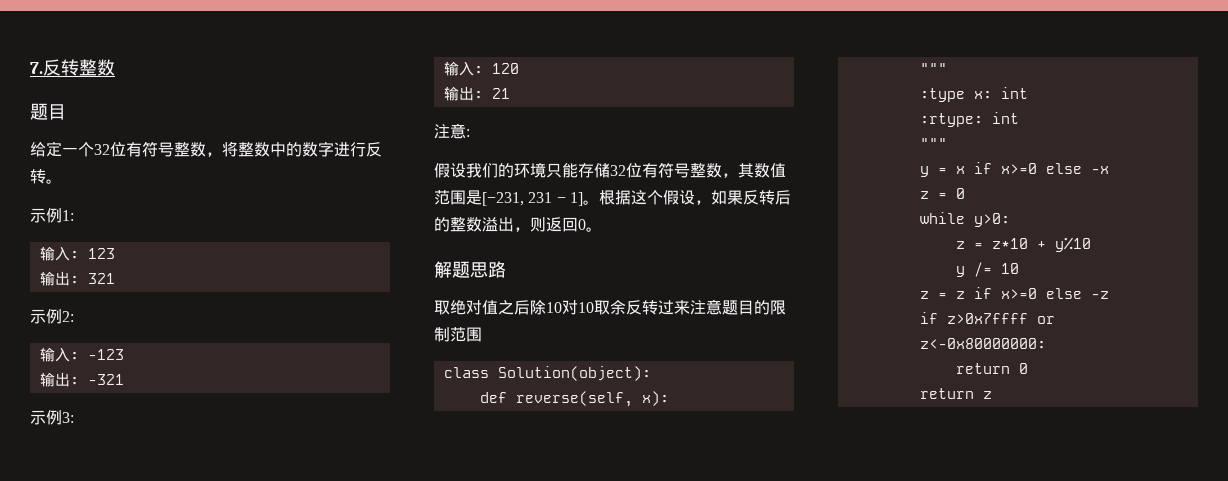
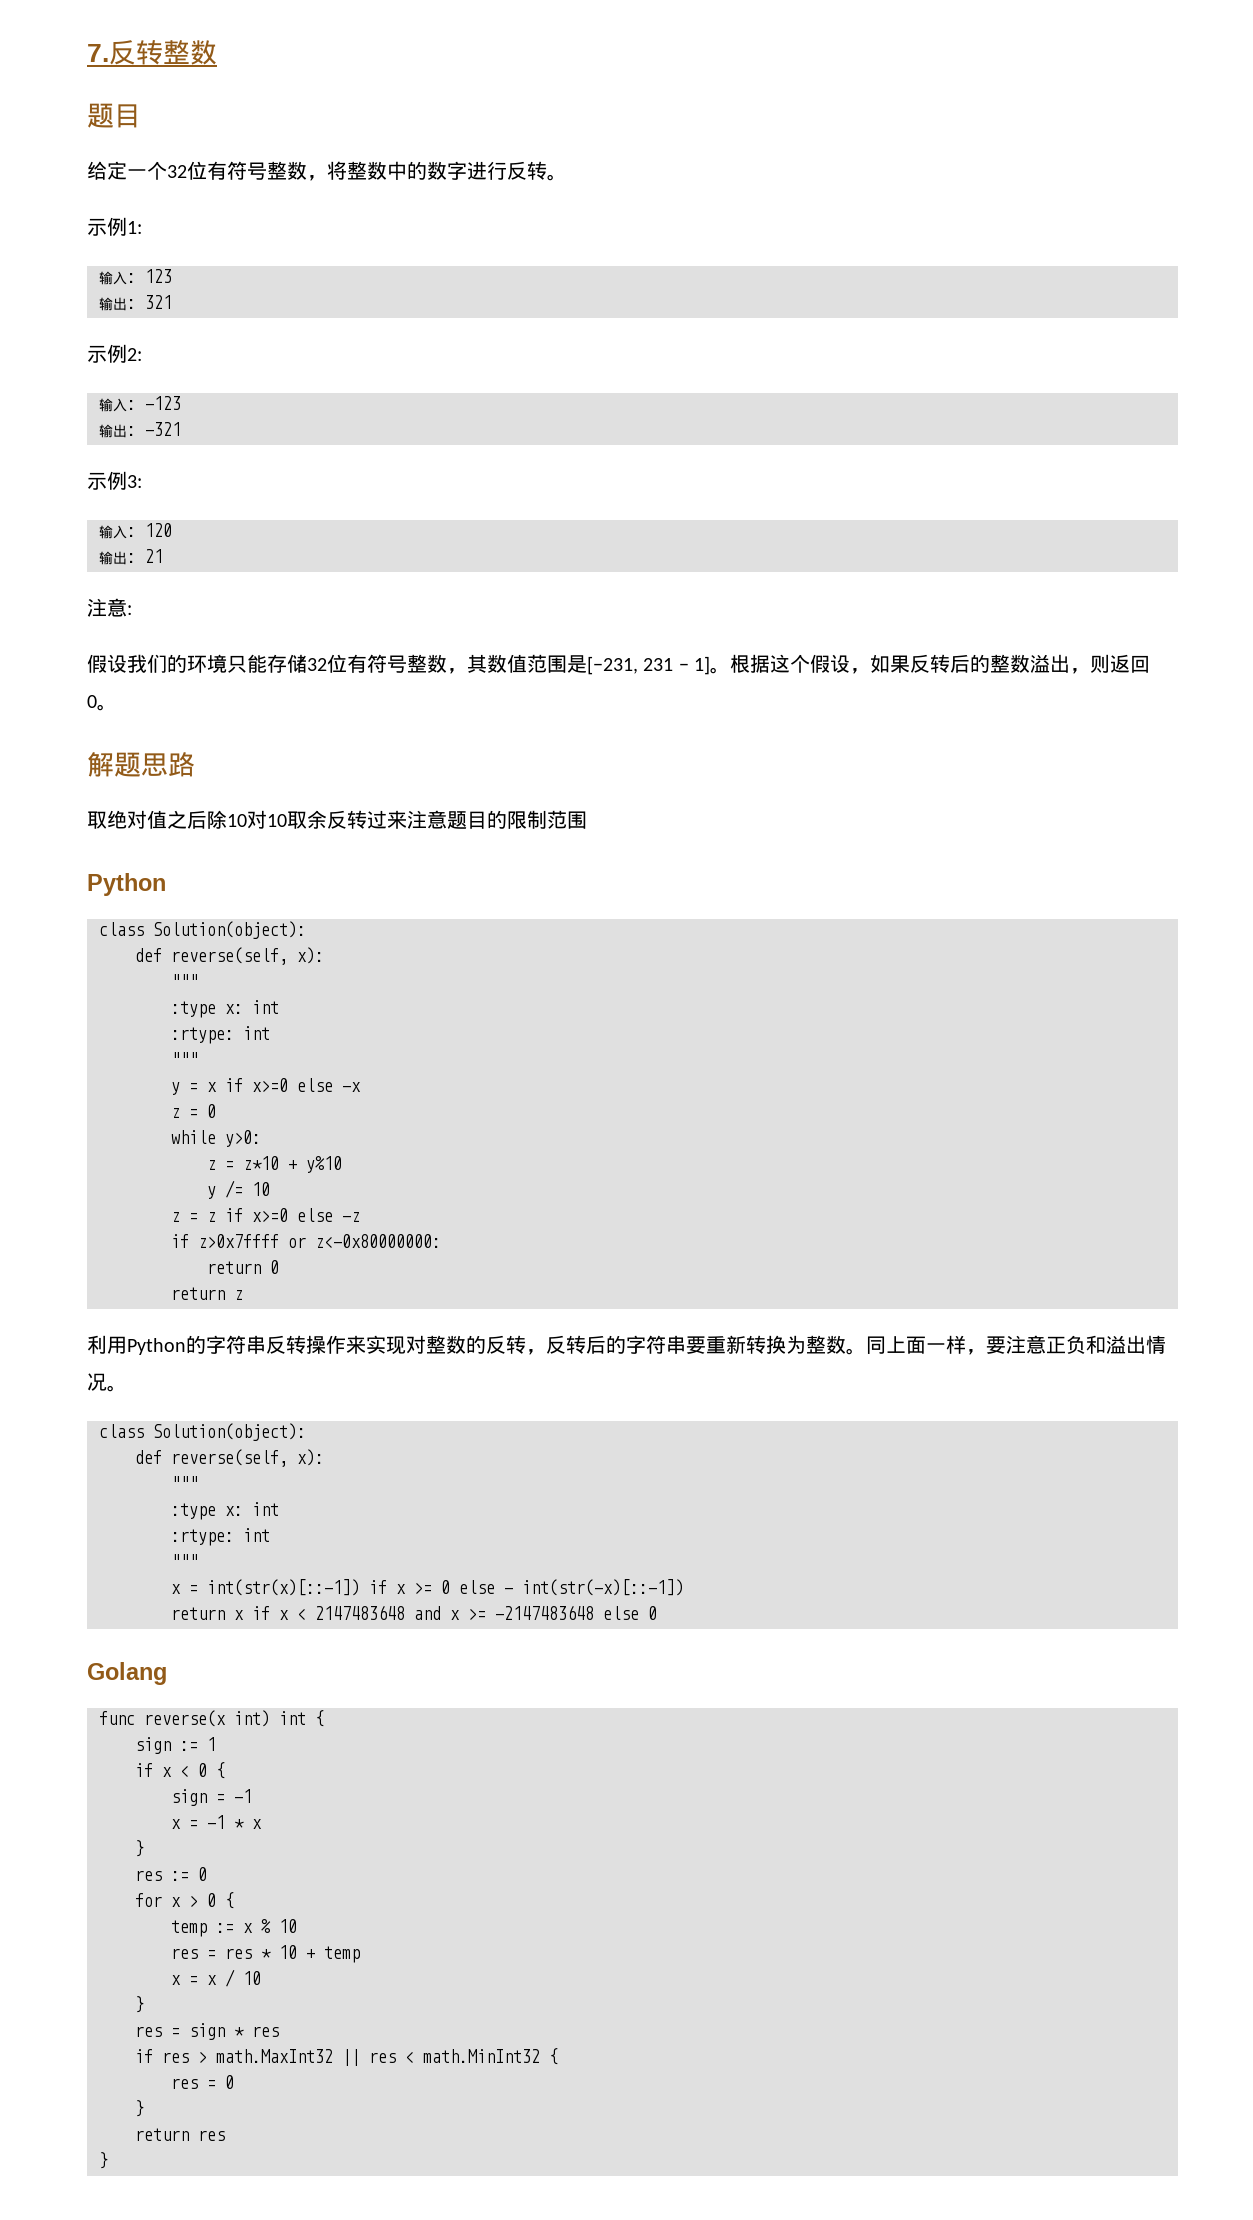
  取绝对值之后除10对10取余反转过来注意题目的限制范围
+ Python
+ 利用Python的字符串反转操作来实现对整数的反转，反转后的字符串要重新转换为整数。同上面一样，要注意正负和溢出情况。
+ class Solution(object):
+ def reverse(self, x):
+ """
+ :type x: int
+ :rtype: int
+ """
+ x = int(str(x)[::-1]) if x >= 0 else - int(str(-x)[::-1])
+ return x if x < 2147483648 and x >= -2147483648 else 0
+ Golang
+ func reverse(x int) int {
+ sign := 1
+ if x < 0 {
+ sign = -1
+ x = -1 * x
+ }
+ res := 0
+ for x > 0 {
+ temp := x % 10
+ res = res * 10 + temp
+ x = x / 10
+ }
+ res = sign * res
+ if res > math.MaxInt32 || res < math.MinInt32 {
+ res = 0
+ }
+ return res
+ }

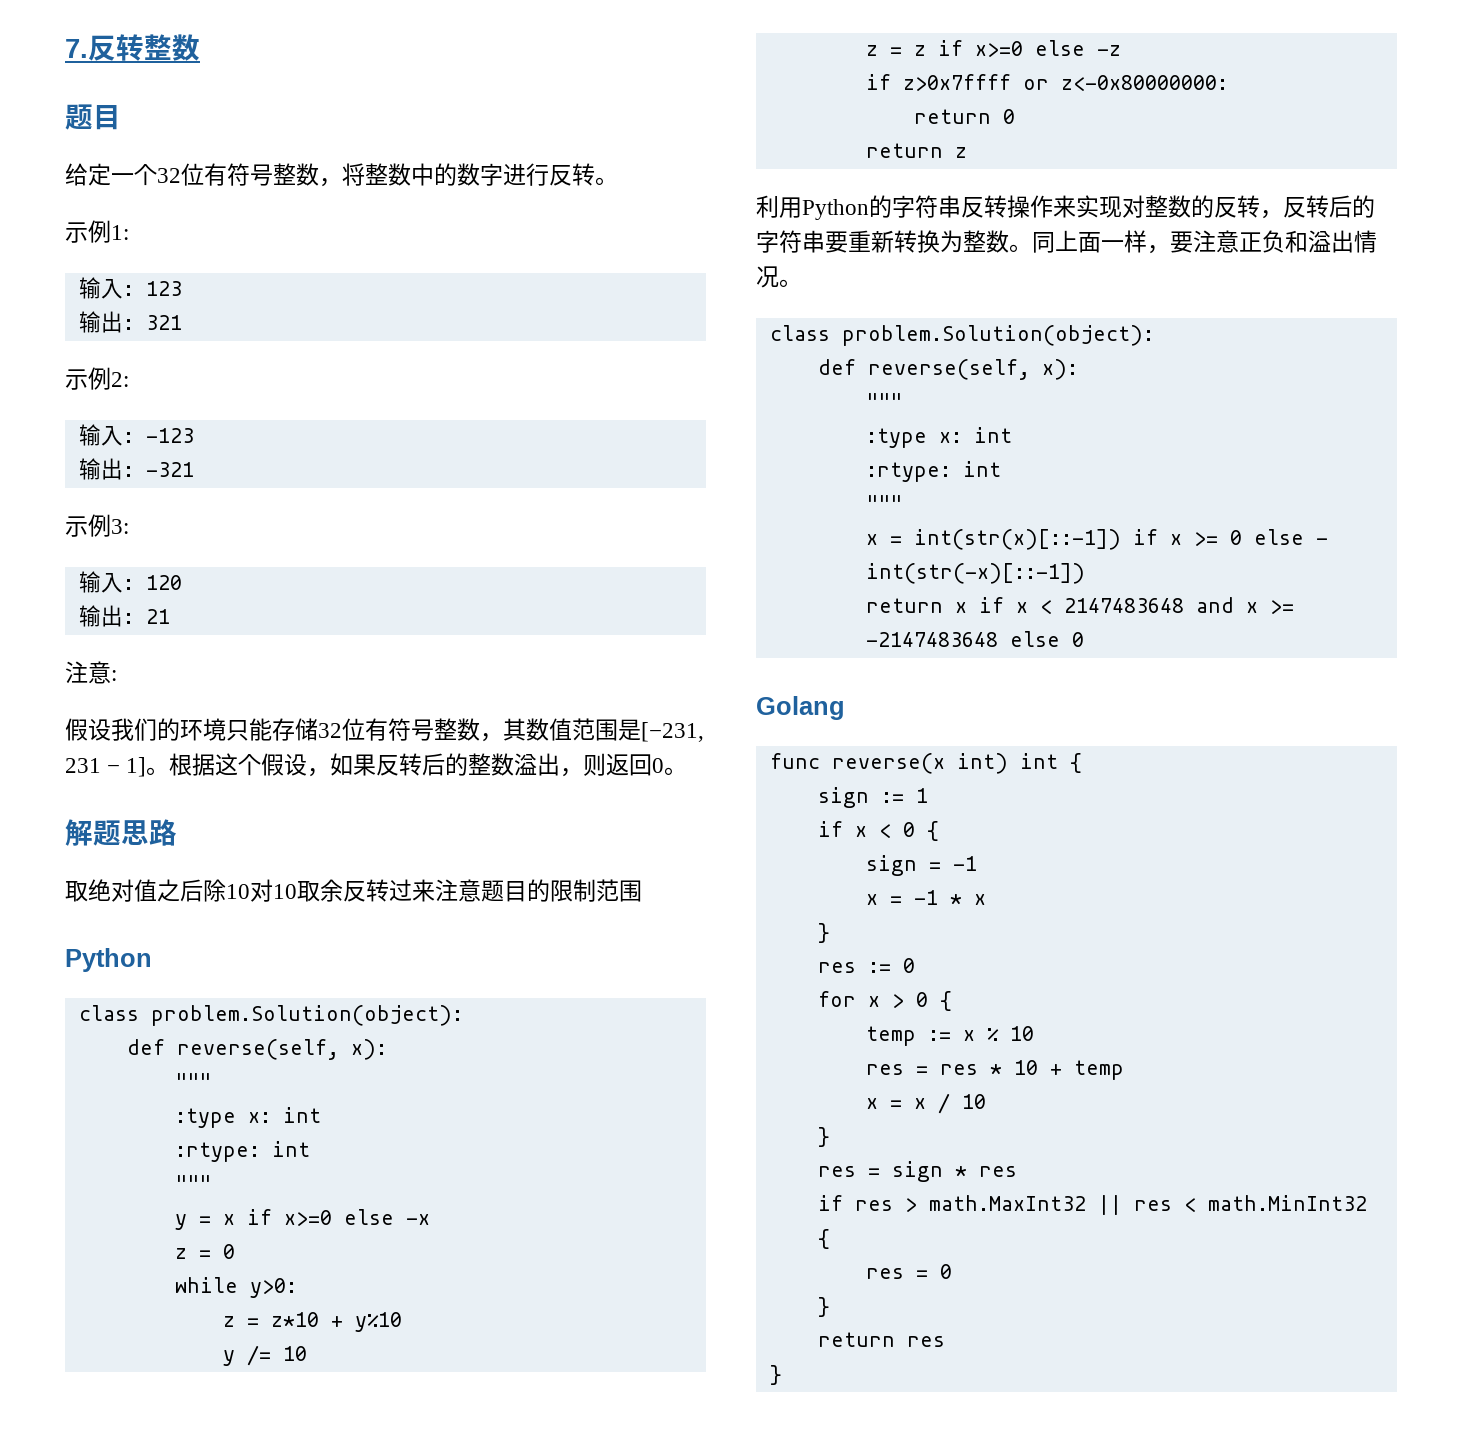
  取绝对值之后除10对10取余反转过来注意题目的限制范围
  Python
- class Solution(object):
+ class problem.Solution(object):
  同上面一样，要注意正负和溢出情况。
- class Solution(object):
+ class problem.Solution(object):

